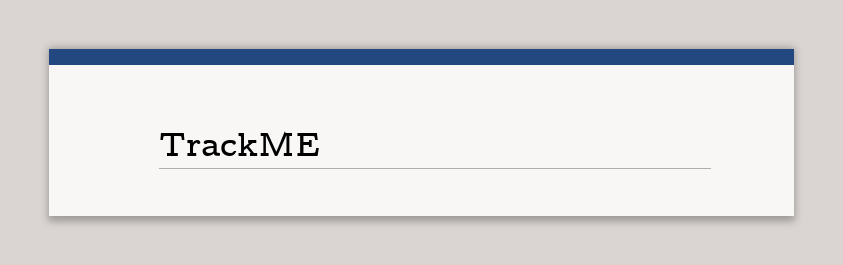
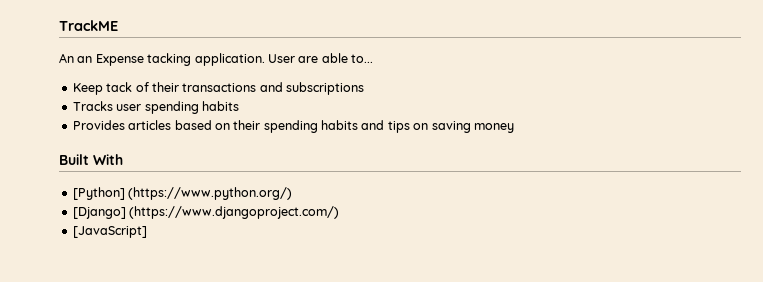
+ An an Expense tacking application. User are able to...
+ Keep tack of their transactions and subscriptions
+ Tracks user spending habits
+ Provides articles based on their spending habits and tips on saving money
+ Built With
+ [Python] (https://www.python.org/)
+ [Django] (https://www.djangoproject.com/)
+ [JavaScript]

